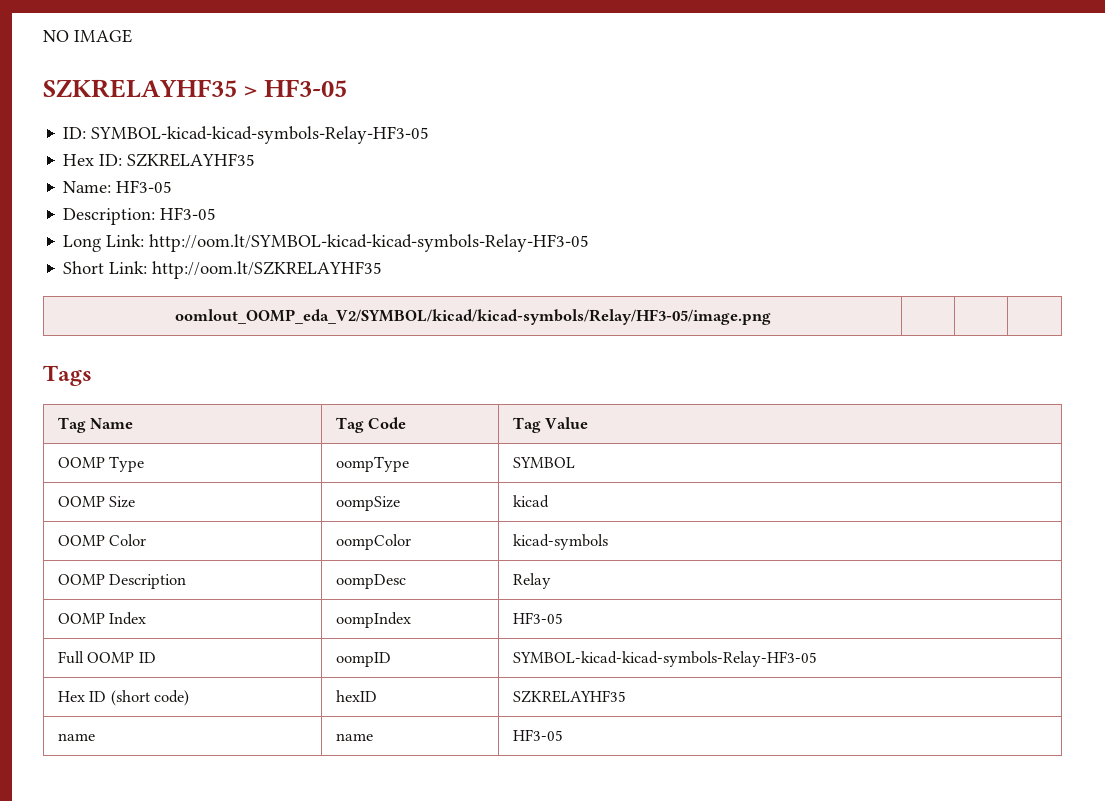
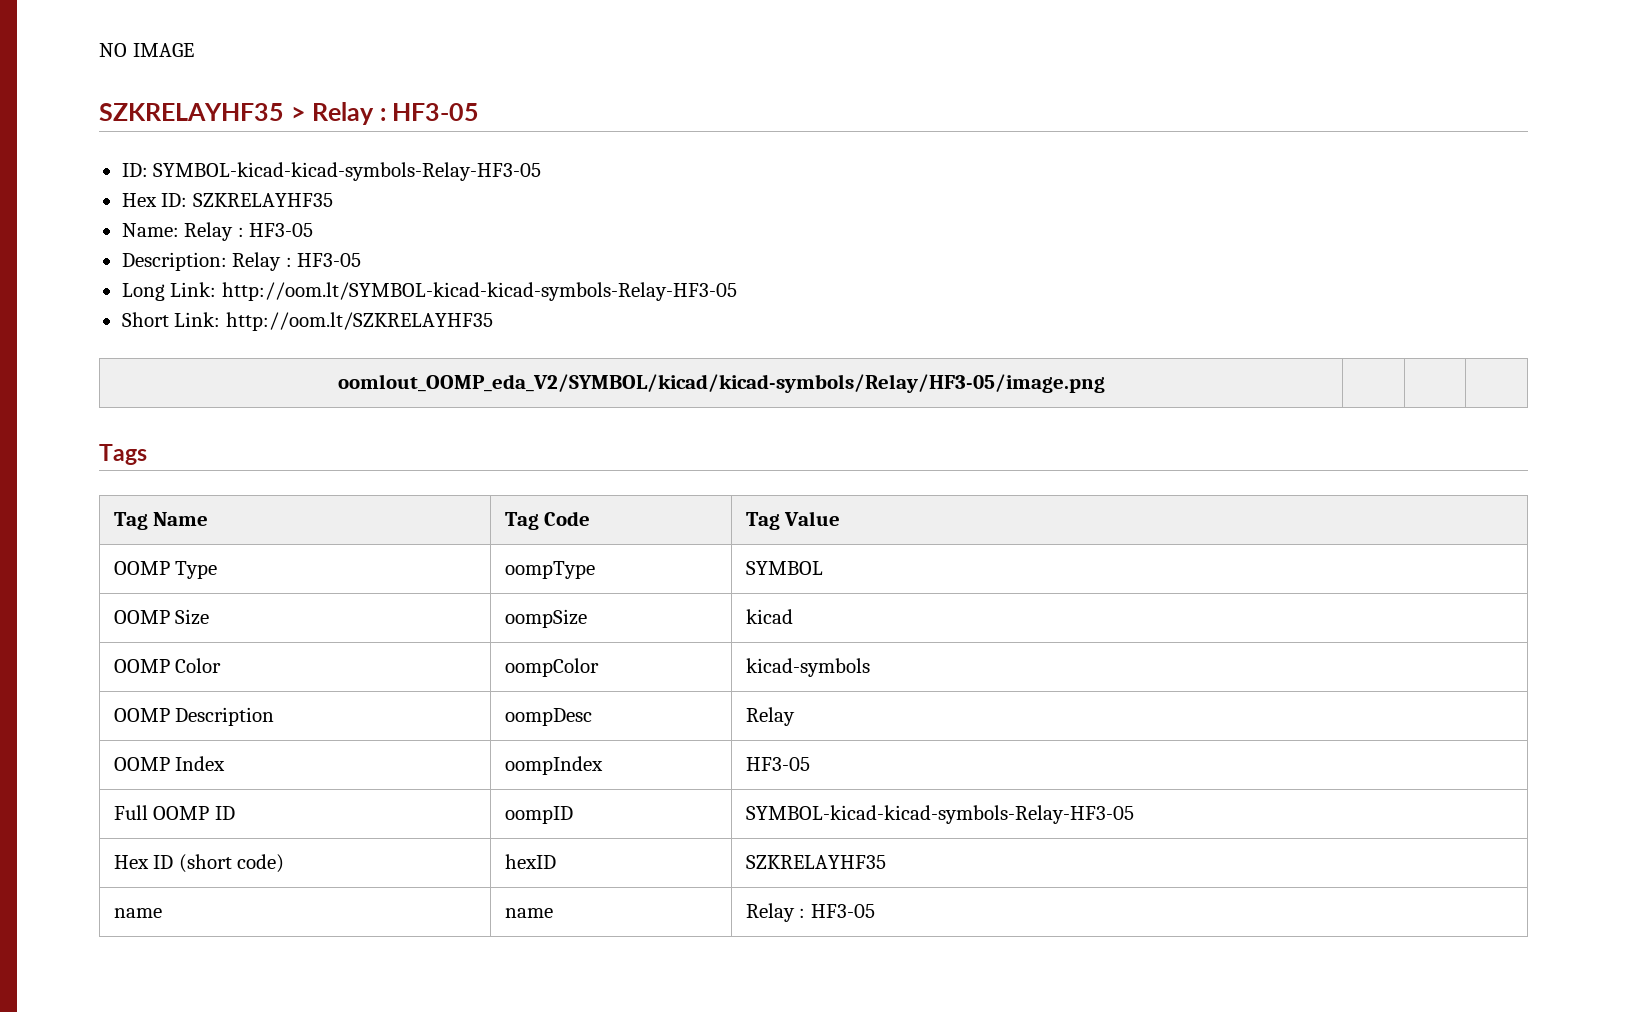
- SZKRELAYHF35 > HF3-05
+ SZKRELAYHF35 > Relay : HF3-05
- Name: HF3-05
+ Name: Relay : HF3-05
- Description: HF3-05
+ Description: Relay : HF3-05
- name | name | HF3-05
+ name | name | Relay : HF3-05

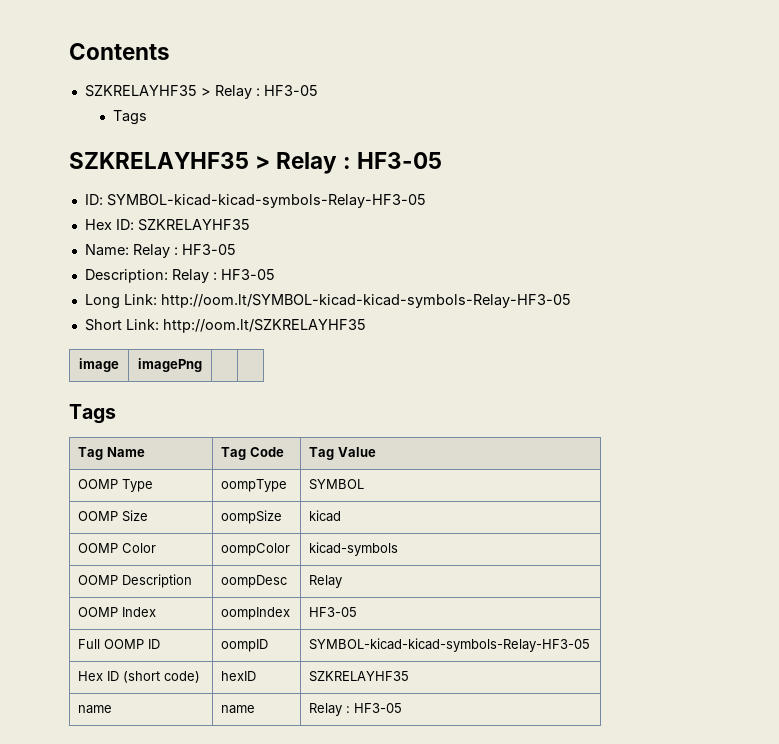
- NO IMAGE
+ Contents
+ SZKRELAYHF35 > Relay : HF3-05
+ Tags
- oomlout_OOMP_eda_V2/SYMBOL/kicad/kicad-symbols/Relay/HF3-05/image.png | | |
+ image | imagePng | |

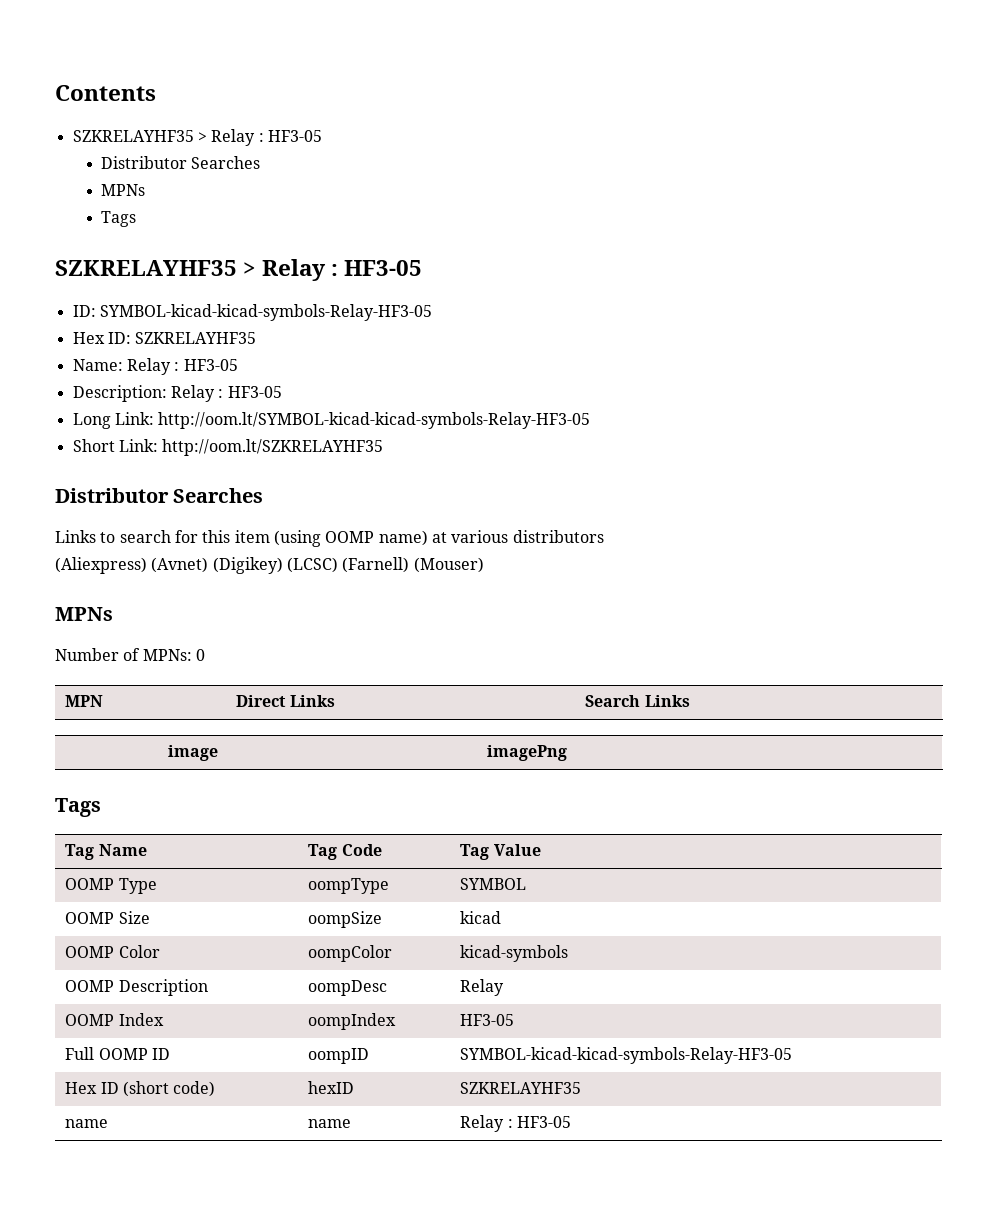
  Contents
  SZKRELAYHF35 > Relay : HF3-05
+ Distributor Searches
+ MPNs
  Short Link: http://oom.lt/SZKRELAYHF35
+ Distributor Searches
+ Links to search for this item (using OOMP name) at various distributors
+ (Aliexpress) (Avnet) (Digikey) (LCSC) (Farnell) (Mouser)
+ MPNs
+ Number of MPNs: 0
+ MPN | Direct Links | Search Links

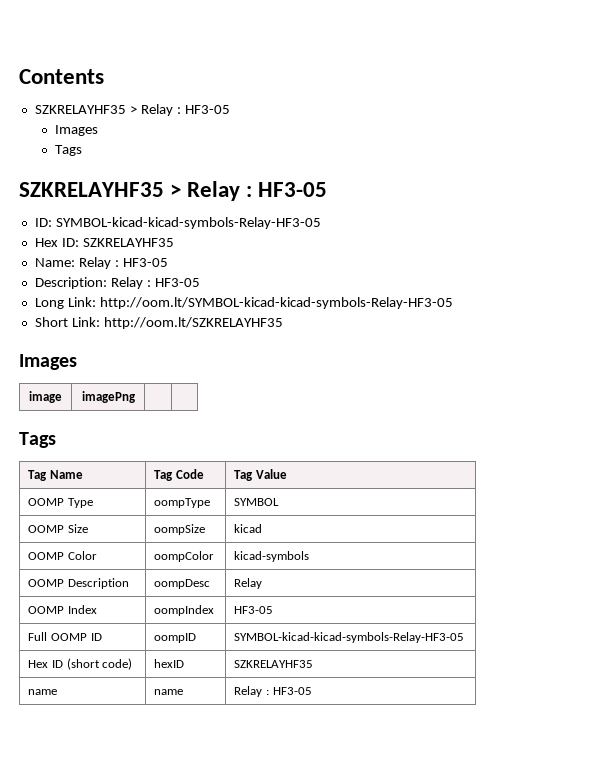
  Contents
  SZKRELAYHF35 > Relay : HF3-05
- Distributor Searches
- MPNs
+ Images
  Short Link: http://oom.lt/SZKRELAYHF35
- Distributor Searches
- Links to search for this item (using OOMP name) at various distributors
- (Aliexpress) (Avnet) (Digikey) (LCSC) (Farnell) (Mouser)
- MPNs
- Number of MPNs: 0
- MPN | Direct Links | Search Links
+ Images

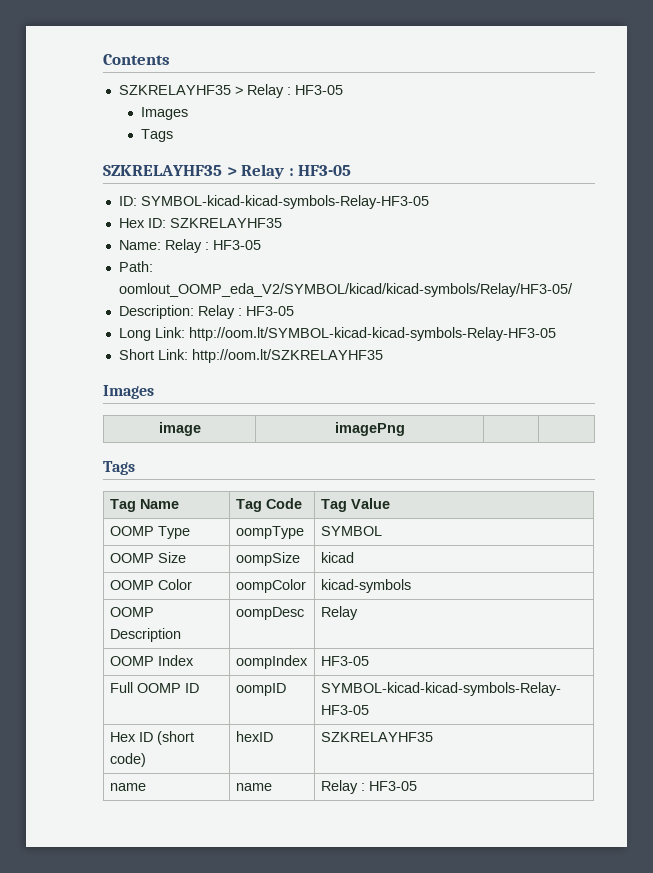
+ Path: oomlout_OOMP_eda_V2/SYMBOL/kicad/kicad-symbols/Relay/HF3-05/

